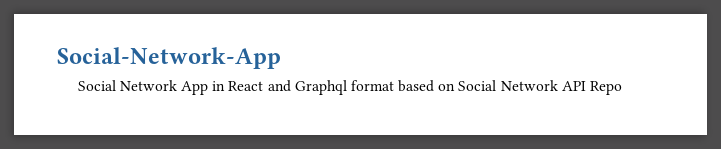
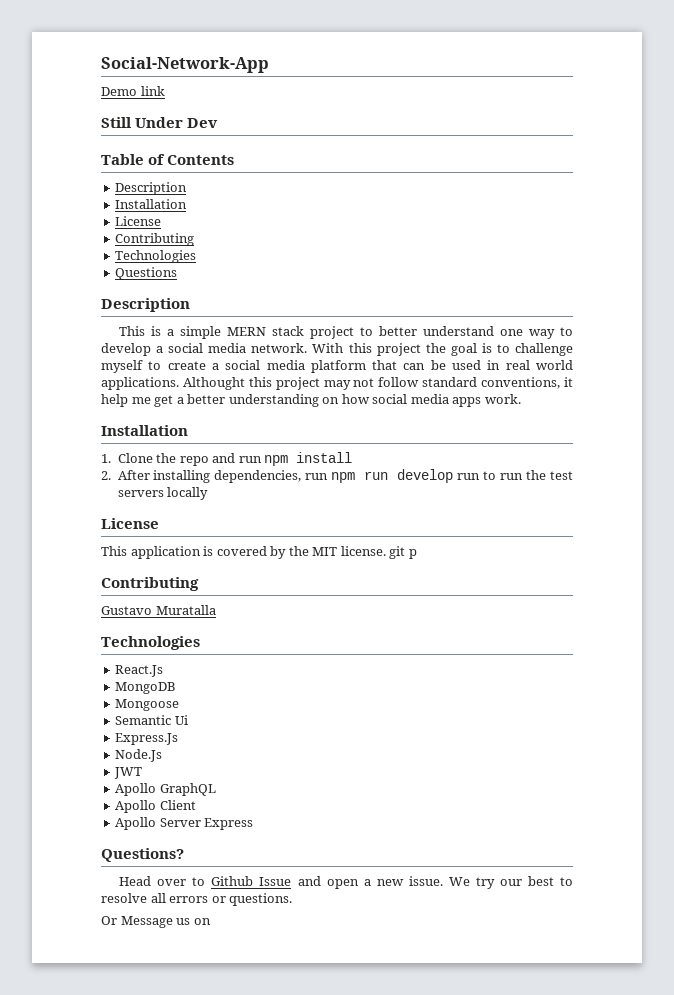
- Social Network App in React and Graphql format based on Social Network API Repo
+ Demo link
+ Still Under Dev
+ Table of Contents
+ Description
+ Installation
+ License
+ Contributing
+ Technologies
+ Questions
+ Description
+ This is a simple MERN stack project to better understand one way to develop a social media network. With this project the goal is to challenge myself to create a social media platform that can be used in real world applications. Althought this project may not follow standard conventions, it help me get a better understanding on how social media apps work.
+ Installation
+ 1. Clone the repo and run npm install
+ 2. After installing dependencies, run npm run develop run to run the test servers locally
+ License
+ This application is covered by the MIT license. git p
+ Contributing
+ Gustavo Muratalla
+ Technologies
+ React.Js
+ MongoDB
+ Mongoose
+ Semantic Ui
+ Express.Js
+ Node.Js
+ JWT
+ Apollo GraphQL
+ Apollo Client
+ Apollo Server Express
+ Questions?
+ Head over to Github Issue and open a new issue. We try our best to resolve all errors or questions.
+ Or Message us on

